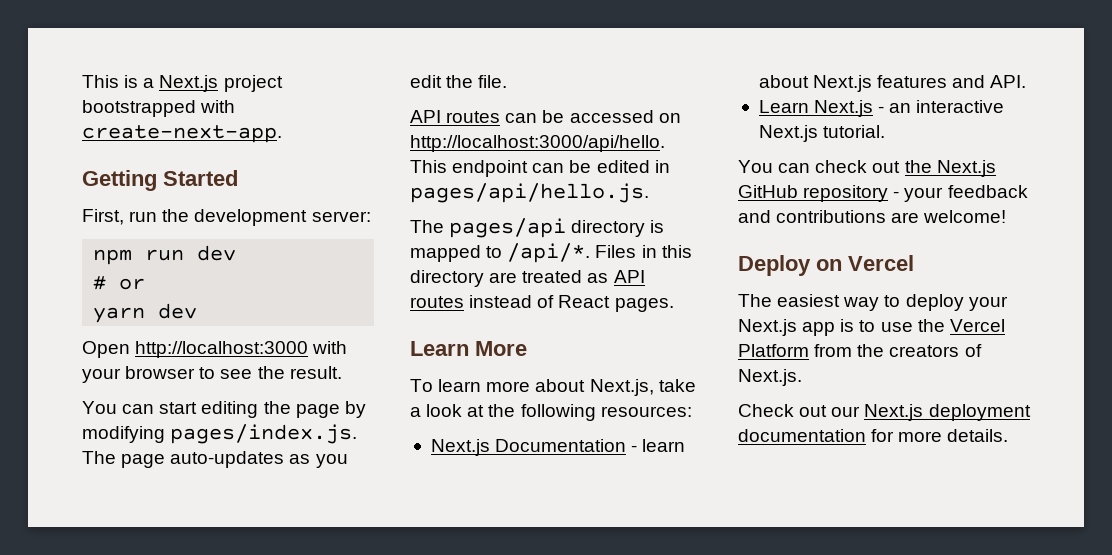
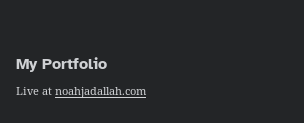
- This is a Next.js project bootstrapped with create-next-app.
- Getting Started
- First, run the development server:
- npm run dev
- # or
- yarn dev
- Open http://localhost:3000 with your browser to see the result.
- You can start editing the page by modifying pages/index.js. The page auto-updates as you edit the file.
- API routes can be accessed on http://localhost:3000/api/hello. This endpoint can be edited in pages/api/hello.js.
- The pages/api directory is mapped to /api/*. Files in this directory are treated as API routes instead of React pages.
- Learn More
- To learn more about Next.js, take a look at the following resources:
- Next.js Documentation - learn about Next.js features and API.
- Learn Next.js - an interactive Next.js tutorial.
- You can check out the Next.js GitHub repository - your feedback and contributions are welcome!
- Deploy on Vercel
- The easiest way to deploy your Next.js app is to use the Vercel Platform from the creators of Next.js.
- Check out our Next.js deployment documentation for more details.
+ My Portfolio
+ Live at noahjadallah.com

